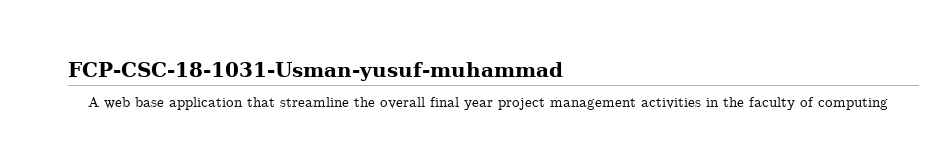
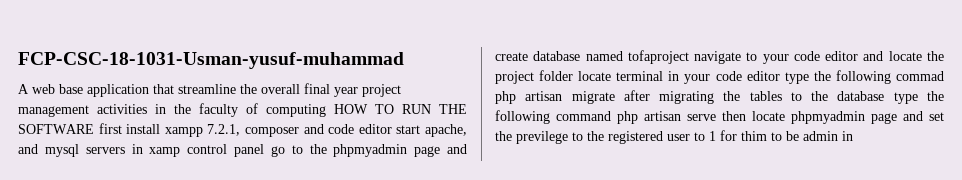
- A web base application that streamline the overall final year project management activities in the faculty of computing
+ A web base application that streamline the overall final year project management activities in the faculty of computing HOW TO RUN THE SOFTWARE first install xampp 7.2.1, composer and code editor start apache, and mysql servers in xamp control panel go to the phpmyadmin page and create database named tofaproject navigate to your code editor and locate the project folder locate terminal in your code editor type the following commad php artisan migrate after migrating the tables to the database type the following command php artisan serve then locate phpmyadmin page and set the previlege to the registered user to 1 for thim to be admin in

